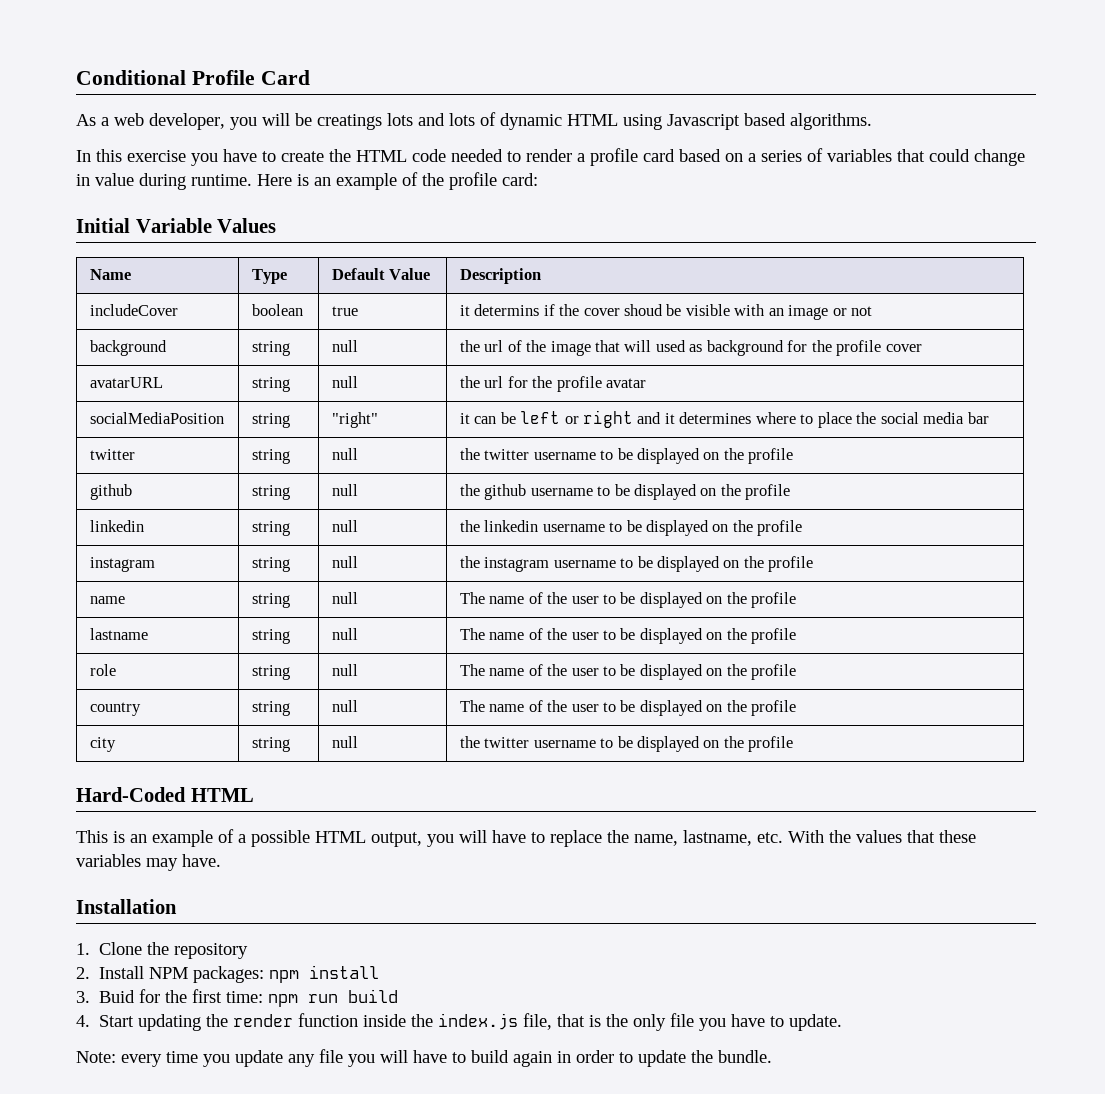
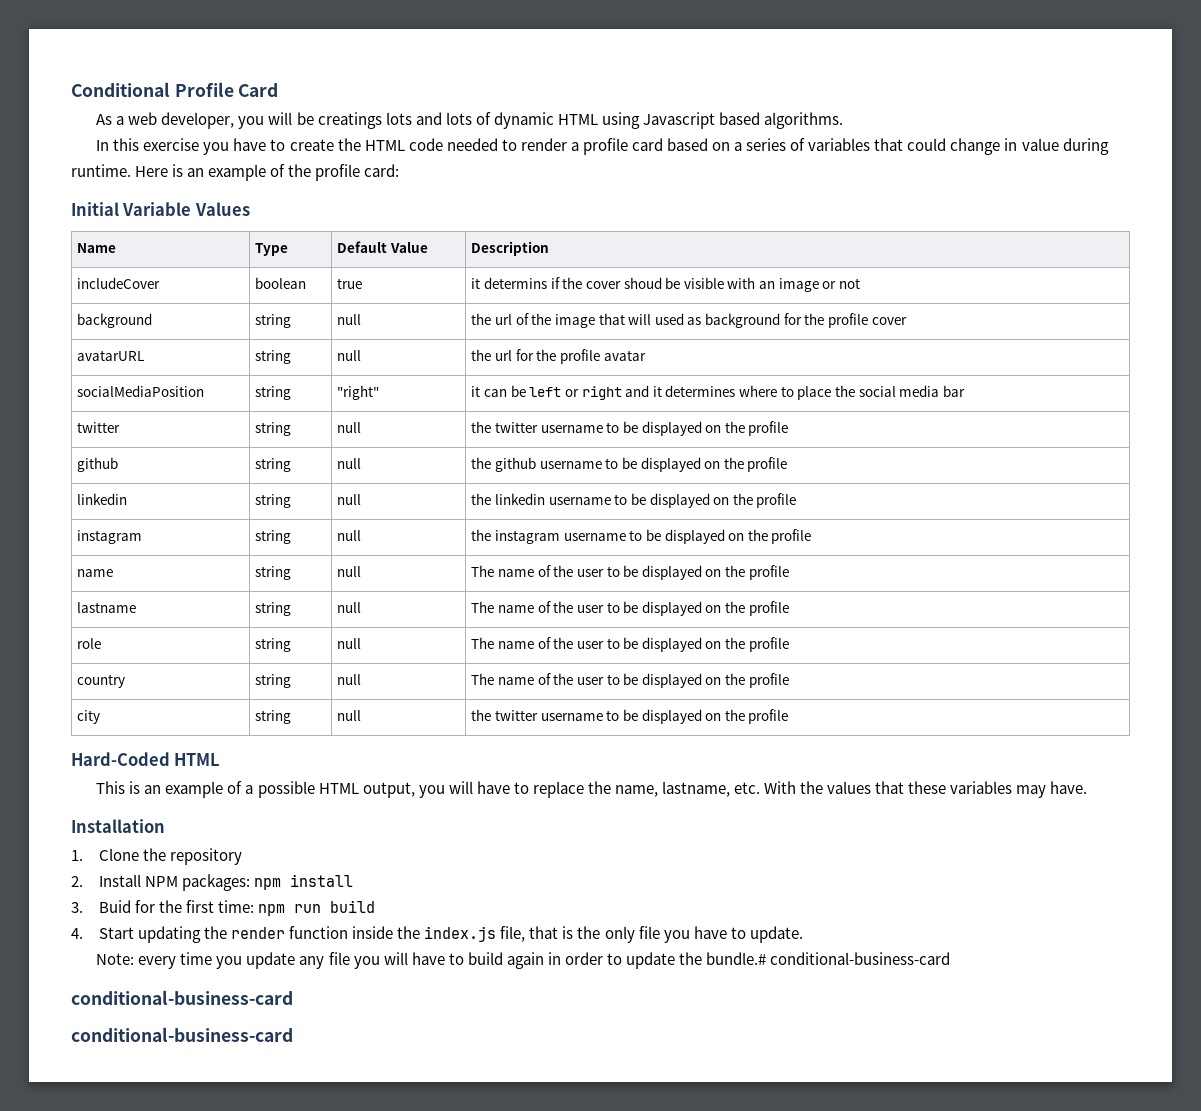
- Note: every time you update any file you will have to build again in order to update the bundle.
+ Note: every time you update any file you will have to build again in order to update the bundle.# conditional-business-card
+ conditional-business-card
+ conditional-business-card

